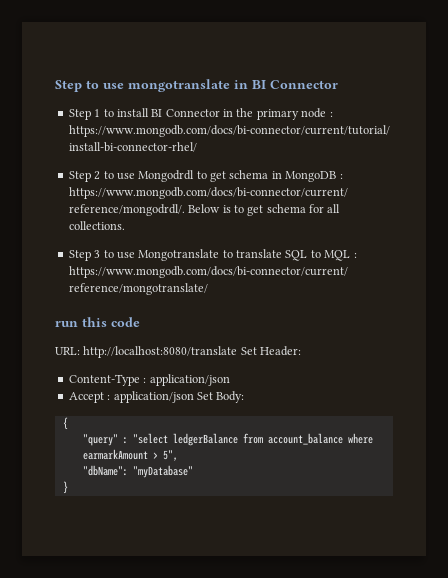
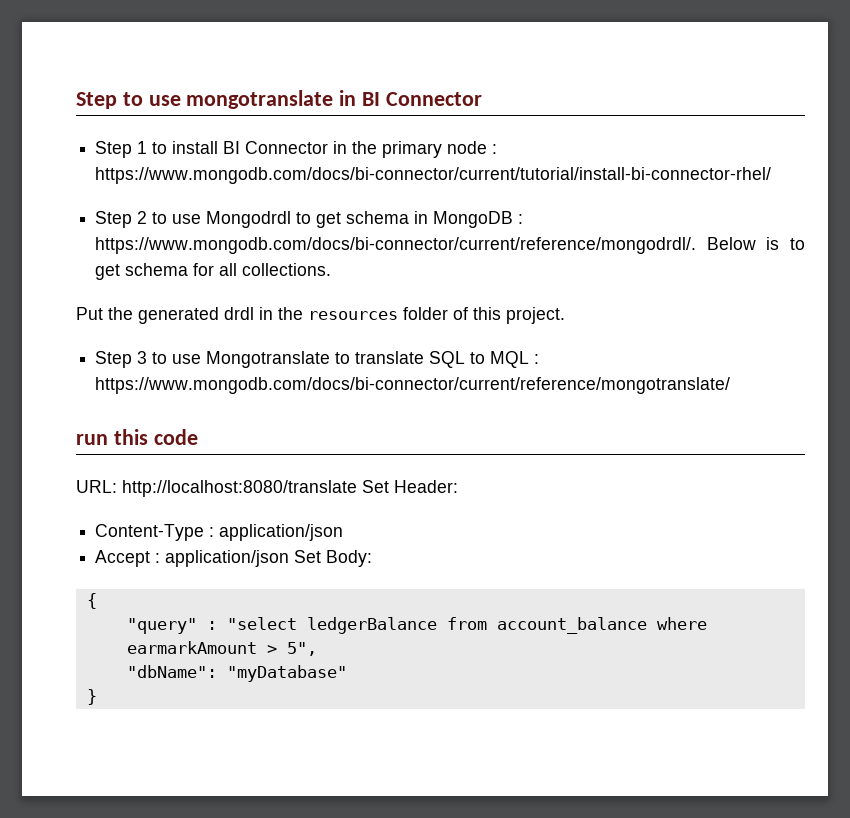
+ Put the generated drdl in the resources folder of this project.

